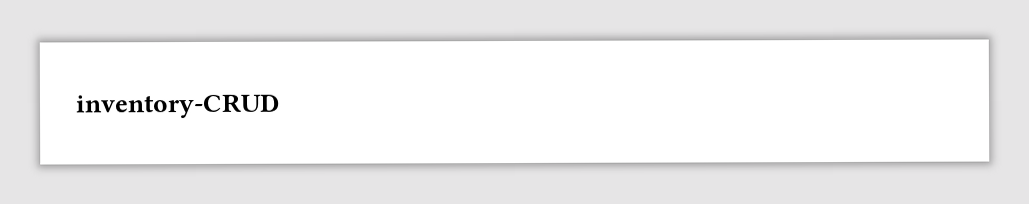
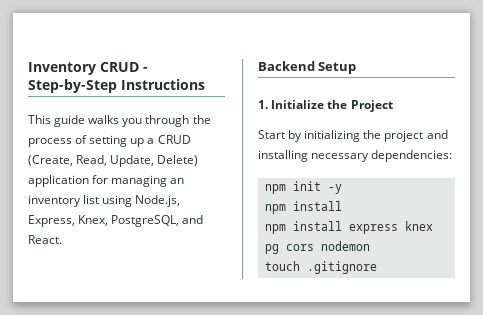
- inventory-CRUD
+ Inventory CRUD - Step-by-Step Instructions
+ This guide walks you through the process of setting up a CRUD (Create, Read, Update, Delete) application for managing an inventory list using Node.js, Express, Knex, PostgreSQL, and React.
+ Backend Setup
+ 1. Initialize the Project
+ Start by initializing the project and installing necessary dependencies:
+ npm init -y
+ npm install
+ npm install express knex pg cors nodemon
+ touch .gitignore

